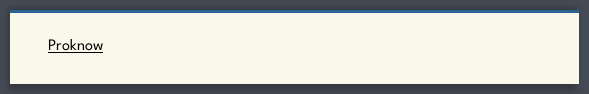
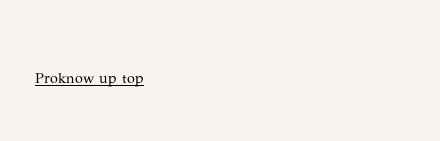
- Proknow
+ Proknow up top

